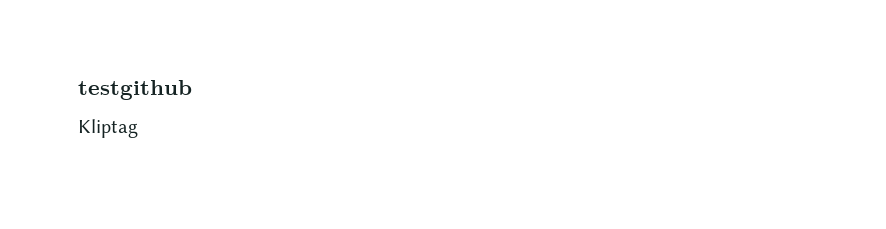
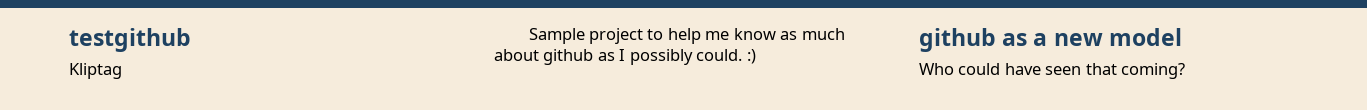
+ Sample project to help me know as much about github as I possibly could. :)
+ github as a new model
+ Who could have seen that coming?

